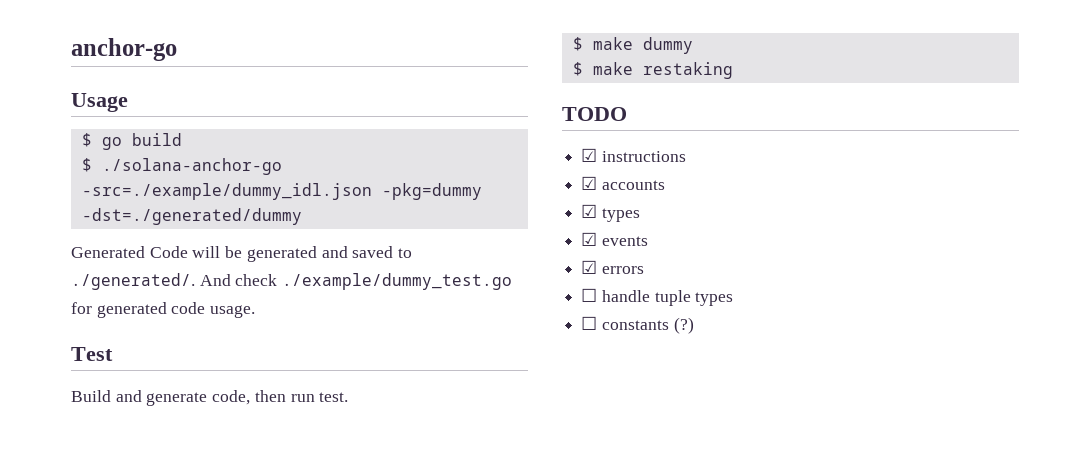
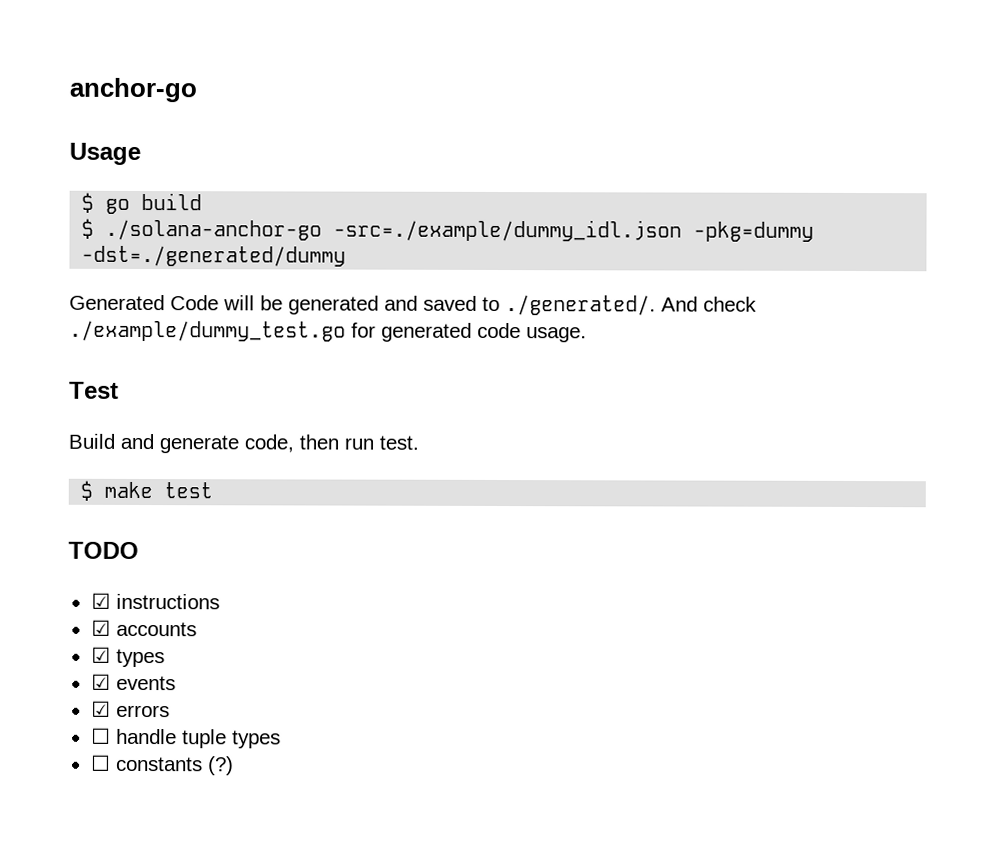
- $ make dummy
- $ make restaking
+ $ make test

